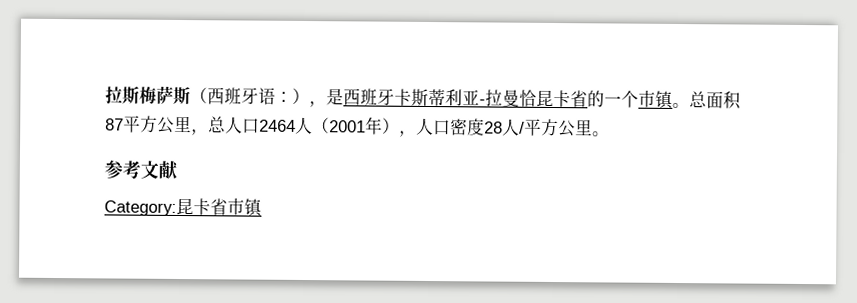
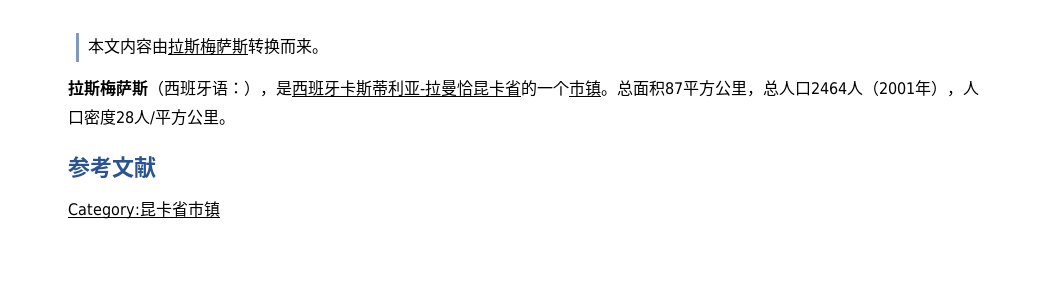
+ 本文内容由拉斯梅萨斯转换而来。

